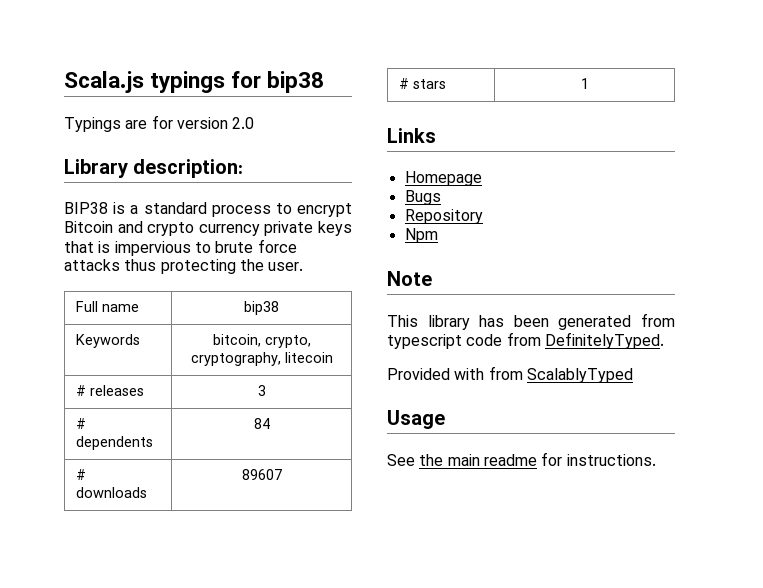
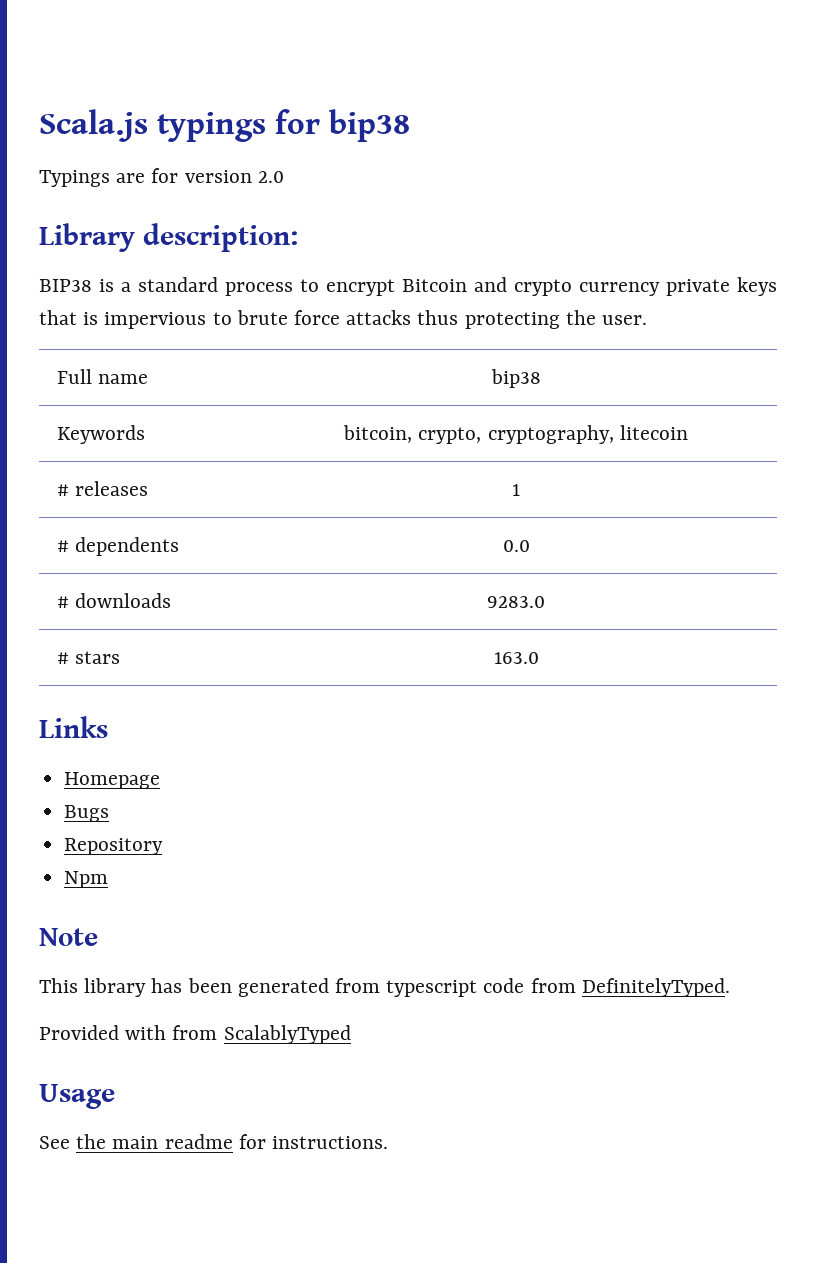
- # releases | 3
+ # releases | 1
- # dependents | 84
+ # dependents | 0.0
- # downloads | 89607
+ # downloads | 9283.0
- # stars | 1
+ # stars | 163.0

